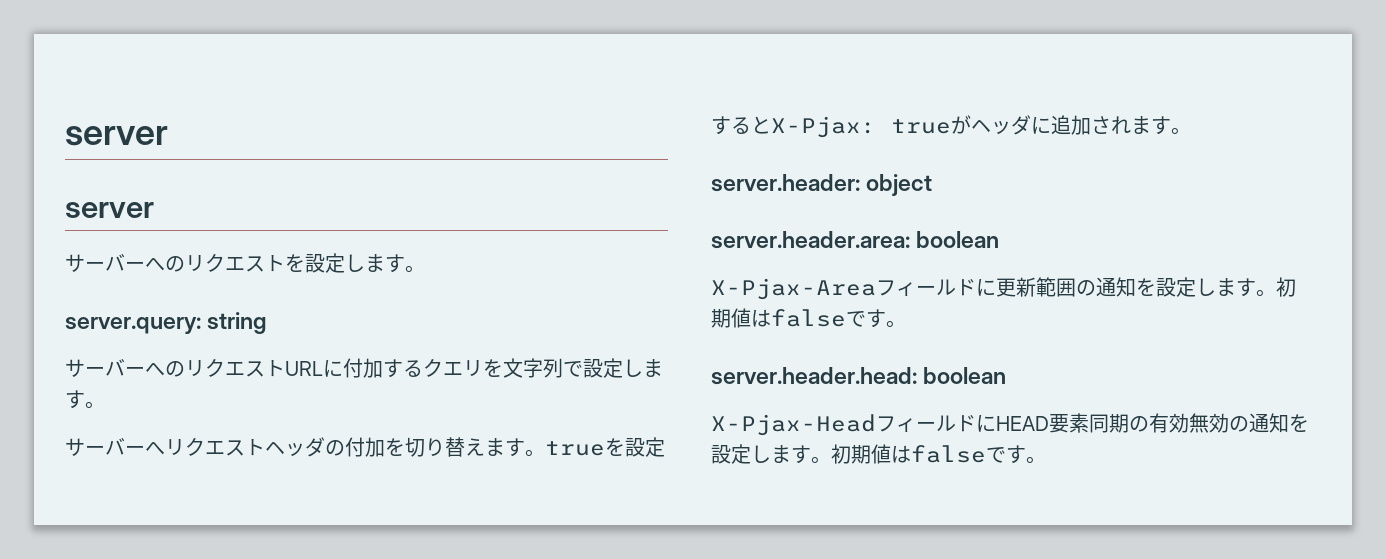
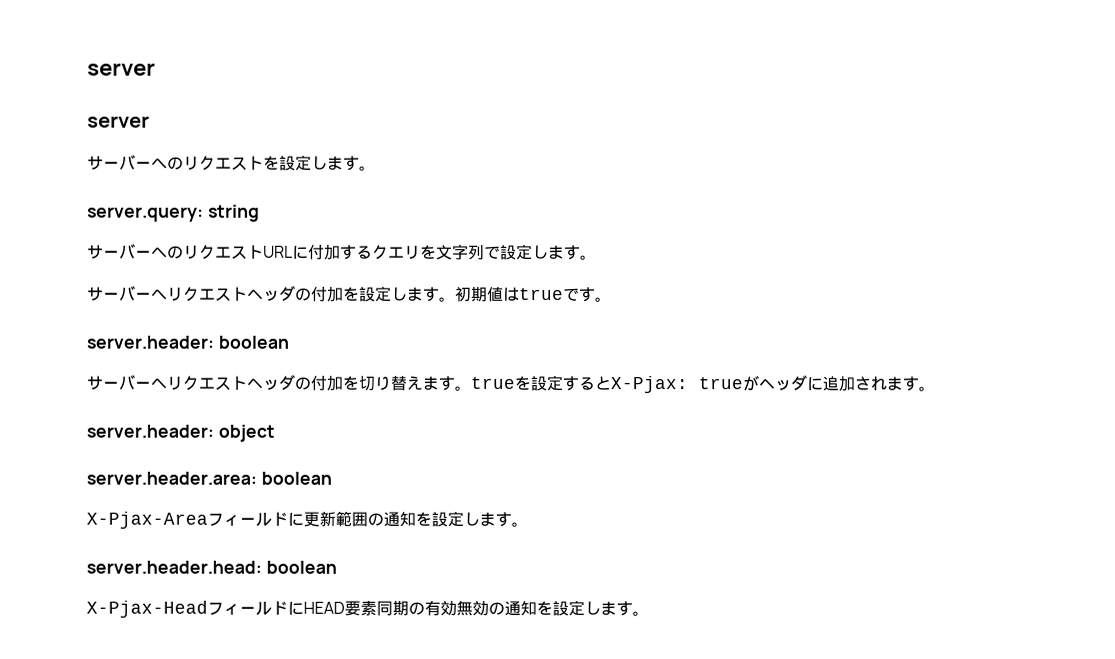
+ サーバーへリクエストヘッダの付加を設定します。初期値はtrueです。
+ server.header: boolean
- X-Pjax-Areaフィールドに更新範囲の通知を設定します。初期値はfalseです。
+ X-Pjax-Areaフィールドに更新範囲の通知を設定します。
- X-Pjax-HeadフィールドにHEAD要素同期の有効無効の通知を設定します。初期値はfalseです。
+ X-Pjax-HeadフィールドにHEAD要素同期の有効無効の通知を設定します。

